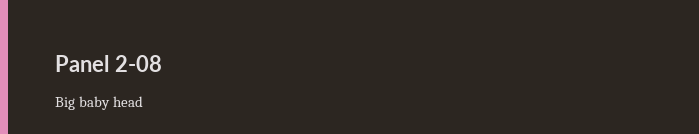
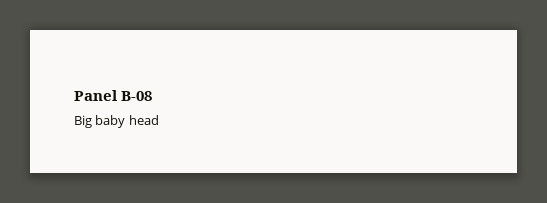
- Panel 2-08
+ Panel B-08

